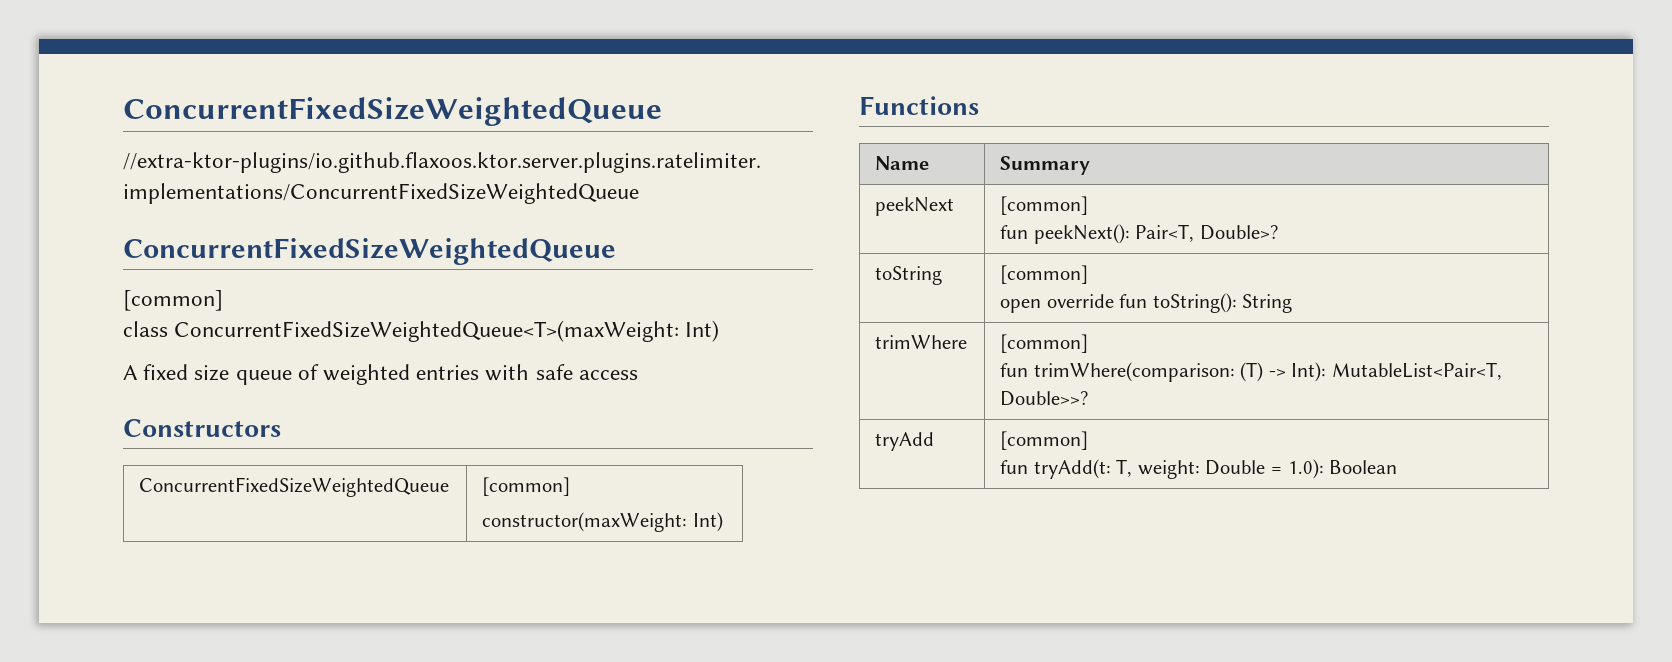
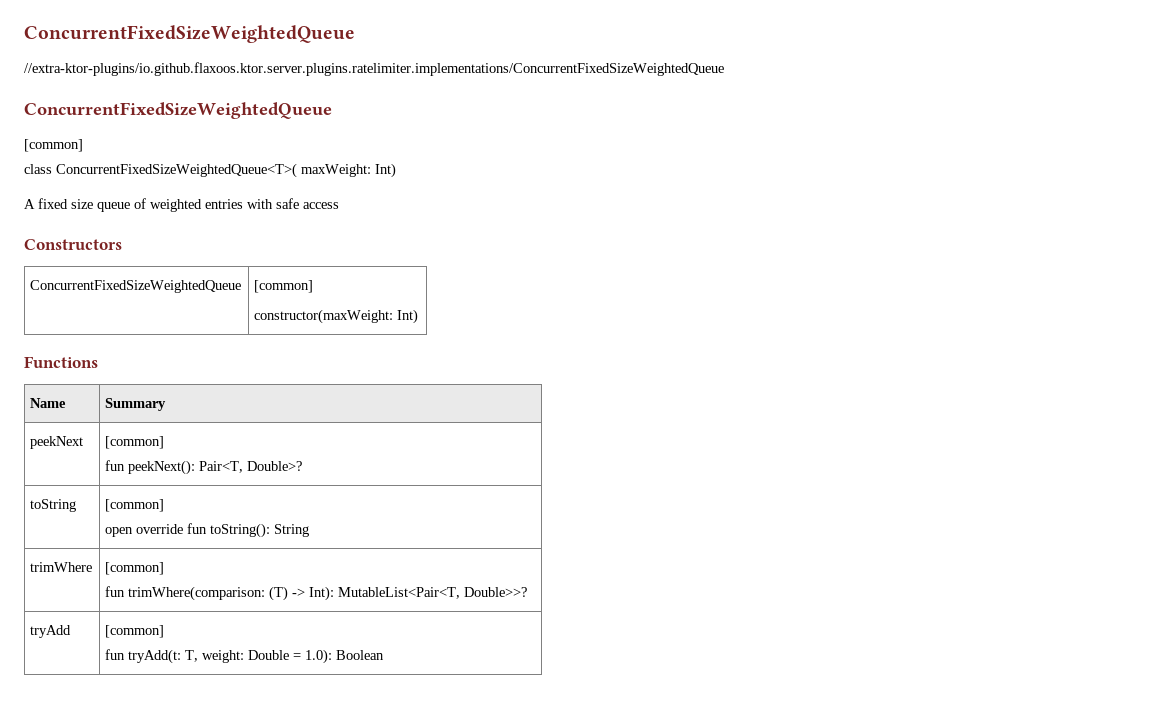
- class ConcurrentFixedSizeWeightedQueue<T>(maxWeight: Int)
+ class ConcurrentFixedSizeWeightedQueue<T>( maxWeight: Int)

